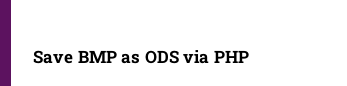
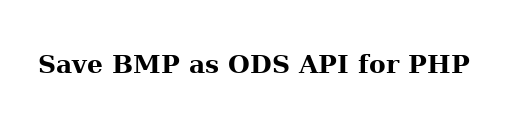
- Save BMP as ODS via PHP
+ Save BMP as ODS API for PHP

